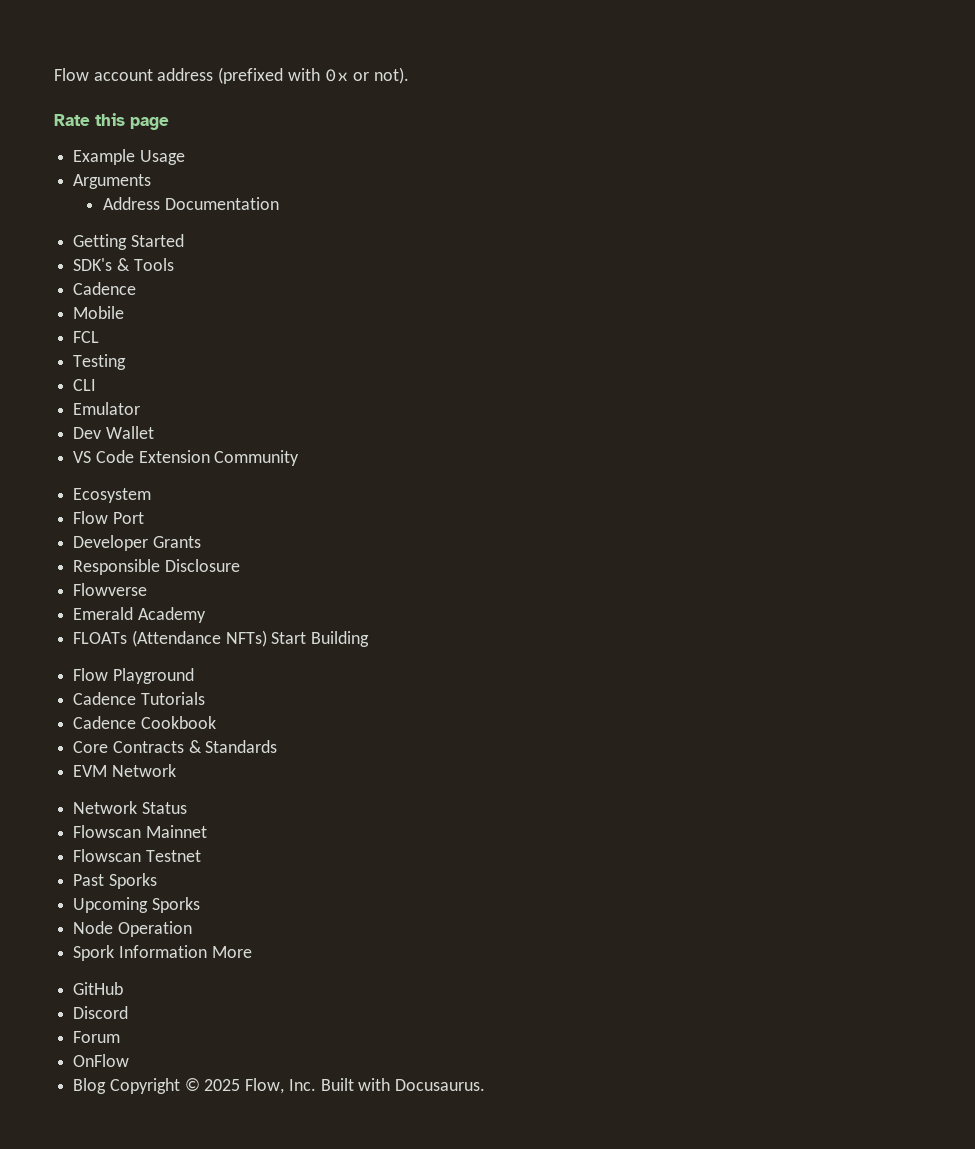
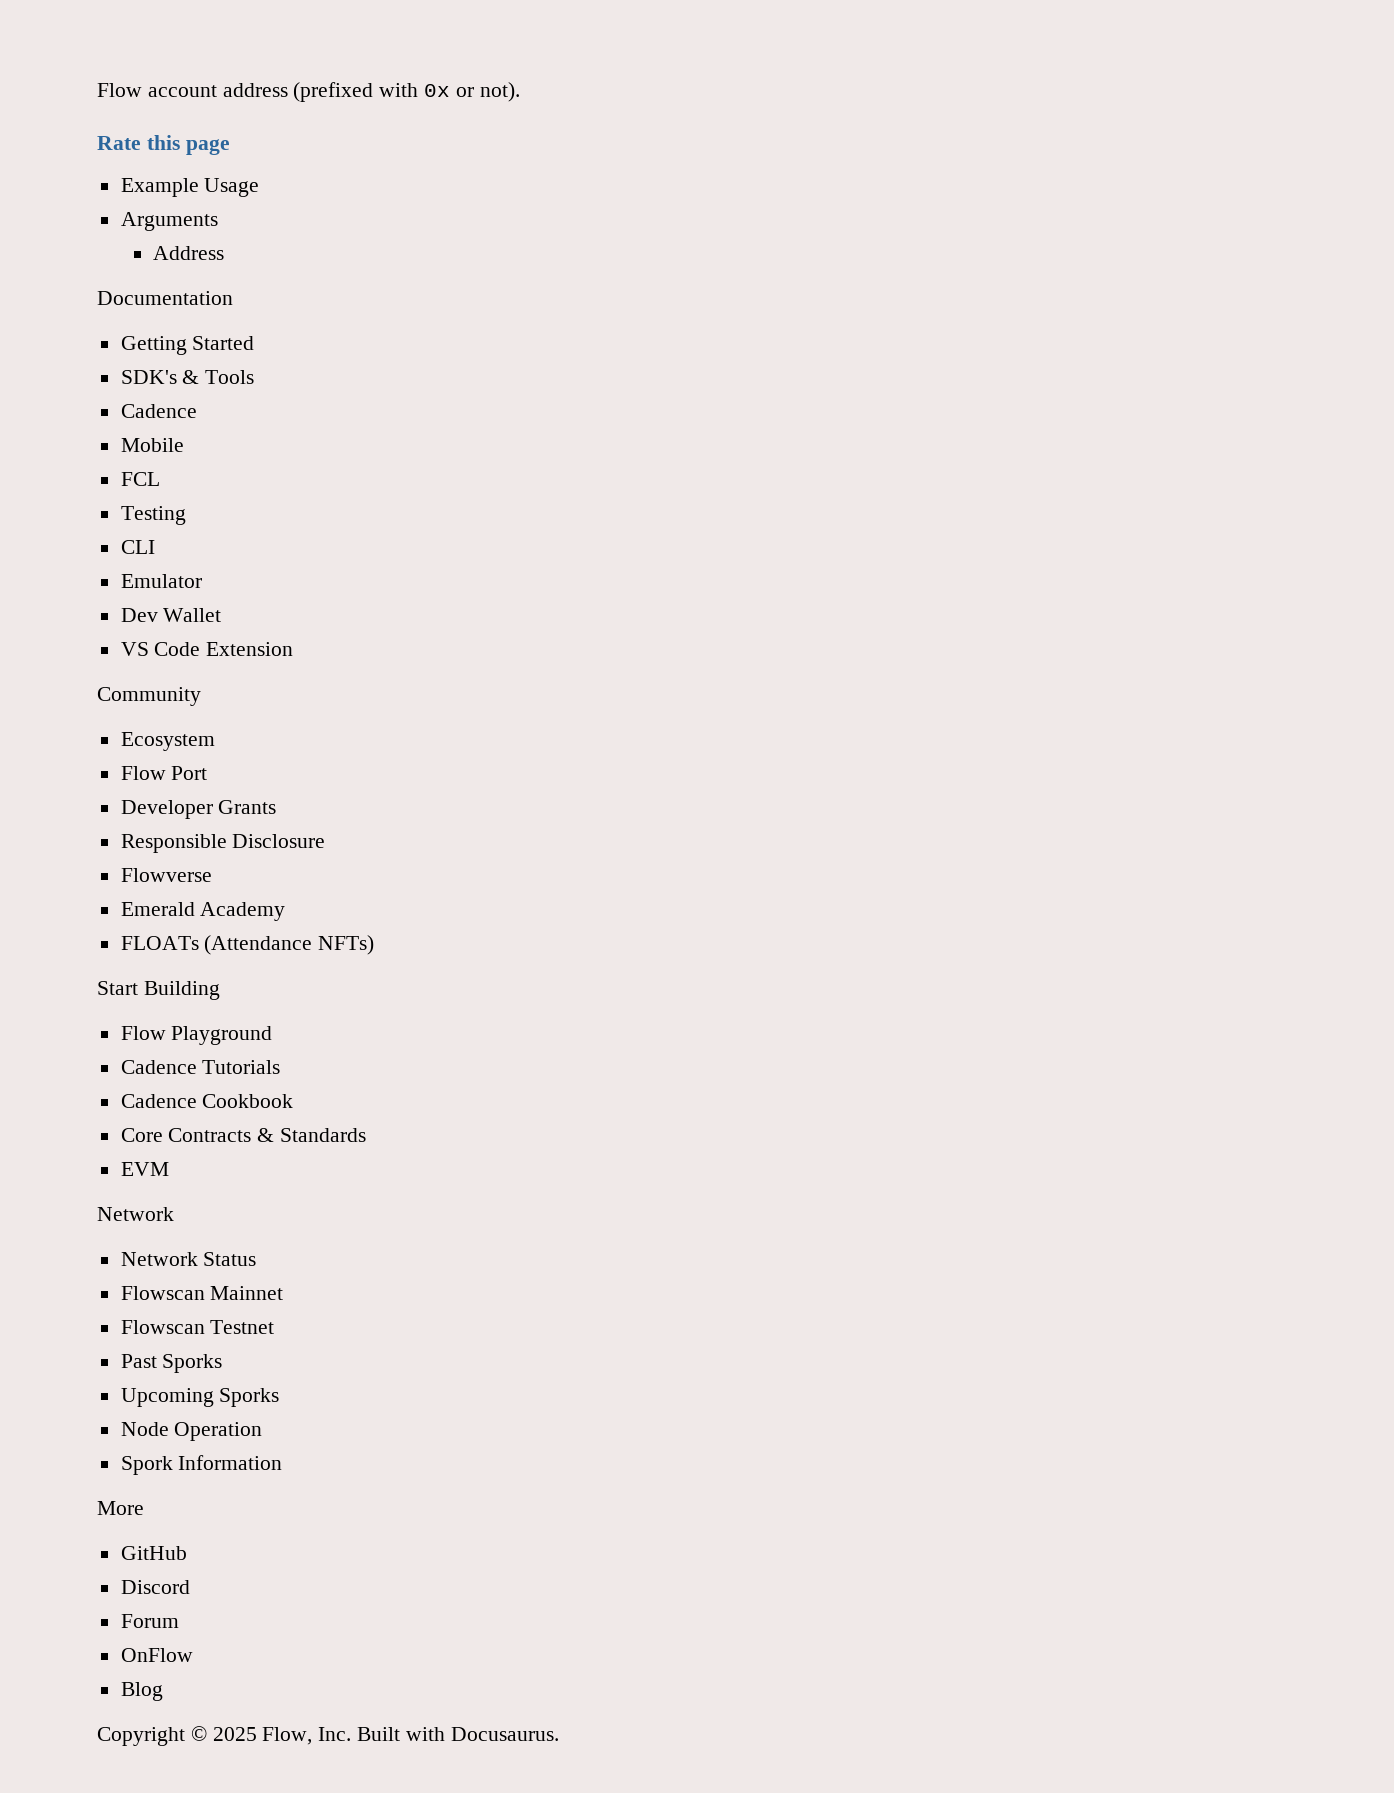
- Address Documentation
+ Address
+ Documentation
- VS Code Extension Community
+ VS Code Extension
+ Community
- FLOATs (Attendance NFTs) Start Building
+ FLOATs (Attendance NFTs)
+ Start Building
- EVM Network
+ EVM
+ Network
- Spork Information More
+ Spork Information
+ More
- Blog Copyright © 2025 Flow, Inc. Built with Docusaurus.
+ Blog
+ Copyright © 2025 Flow, Inc. Built with Docusaurus.

